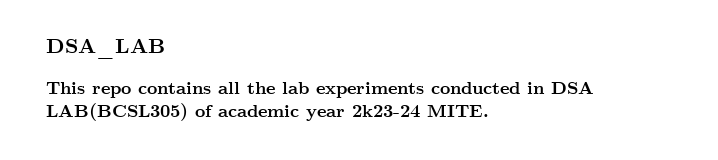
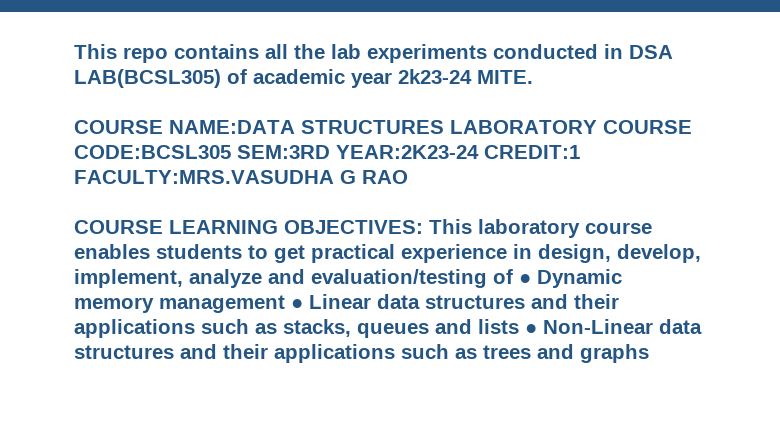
- DSA_LAB
+ COURSE NAME:DATA STRUCTURES LABORATORY COURSE CODE:BCSL305 SEM:3RD YEAR:2K23-24 CREDIT:1 FACULTY:MRS.VASUDHA G RAO
+ COURSE LEARNING OBJECTIVES: This laboratory course enables students to get practical experience in design, develop, implement, analyze and evaluation/testing of ● Dynamic memory management ● Linear data structures and their applications such as stacks, queues and lists ● Non-Linear data structures and their applications such as trees and graphs

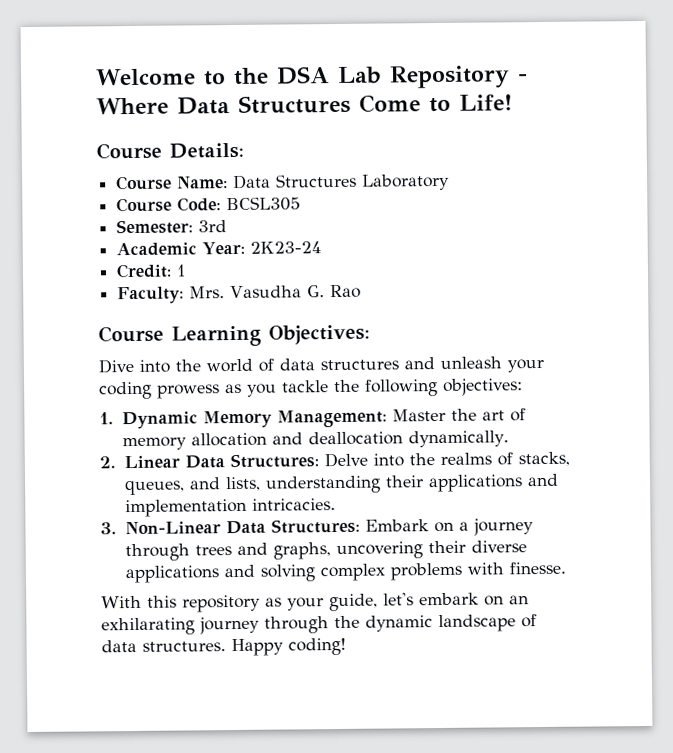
- This repo contains all the lab experiments conducted in DSA LAB(BCSL305) of academic year 2k23-24 MITE.
- COURSE NAME:DATA STRUCTURES LABORATORY COURSE CODE:BCSL305 SEM:3RD YEAR:2K23-24 CREDIT:1 FACULTY:MRS.VASUDHA G RAO
- COURSE LEARNING OBJECTIVES: This laboratory course enables students to get practical experience in design, develop, implement, analyze and evaluation/testing of ● Dynamic memory management ● Linear data structures and their applications such as stacks, queues and lists ● Non-Linear data structures and their applications such as trees and graphs
+ Welcome to the DSA Lab Repository - Where Data Structures Come to Life!
+ Course Details:
+ Course Name: Data Structures Laboratory
+ Course Code: BCSL305
+ Semester: 3rd
+ Academic Year: 2K23-24
+ Credit: 1
+ Faculty: Mrs. Vasudha G. Rao
+ Course Learning Objectives:
+ Dive into the world of data structures and unleash your coding prowess as you tackle the following objectives:
+ 1. Dynamic Memory Management: Master the art of memory allocation and deallocation dynamically.
+ 2. Linear Data Structures: Delve into the realms of stacks, queues, and lists, understanding their applications and implementation intricacies.
+ 3. Non-Linear Data Structures: Embark on a journey through trees and graphs, uncovering their diverse applications and solving complex problems with finesse.
+ With this repository as your guide, let's embark on an exhilarating journey through the dynamic landscape of data structures. Happy coding!

